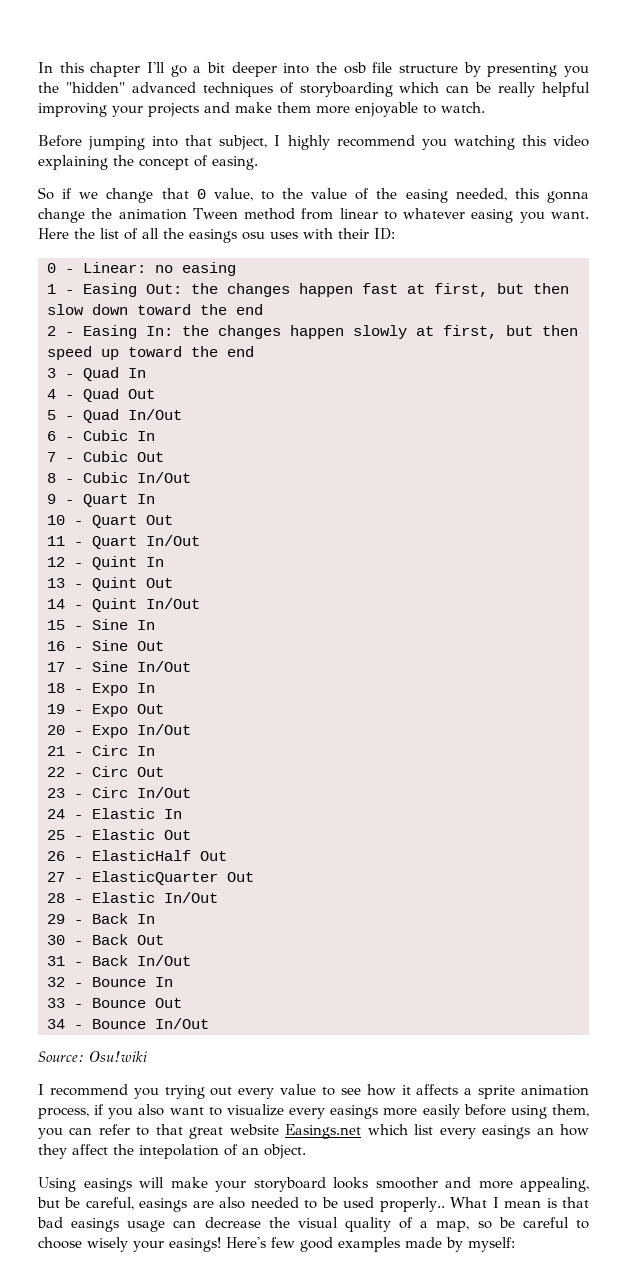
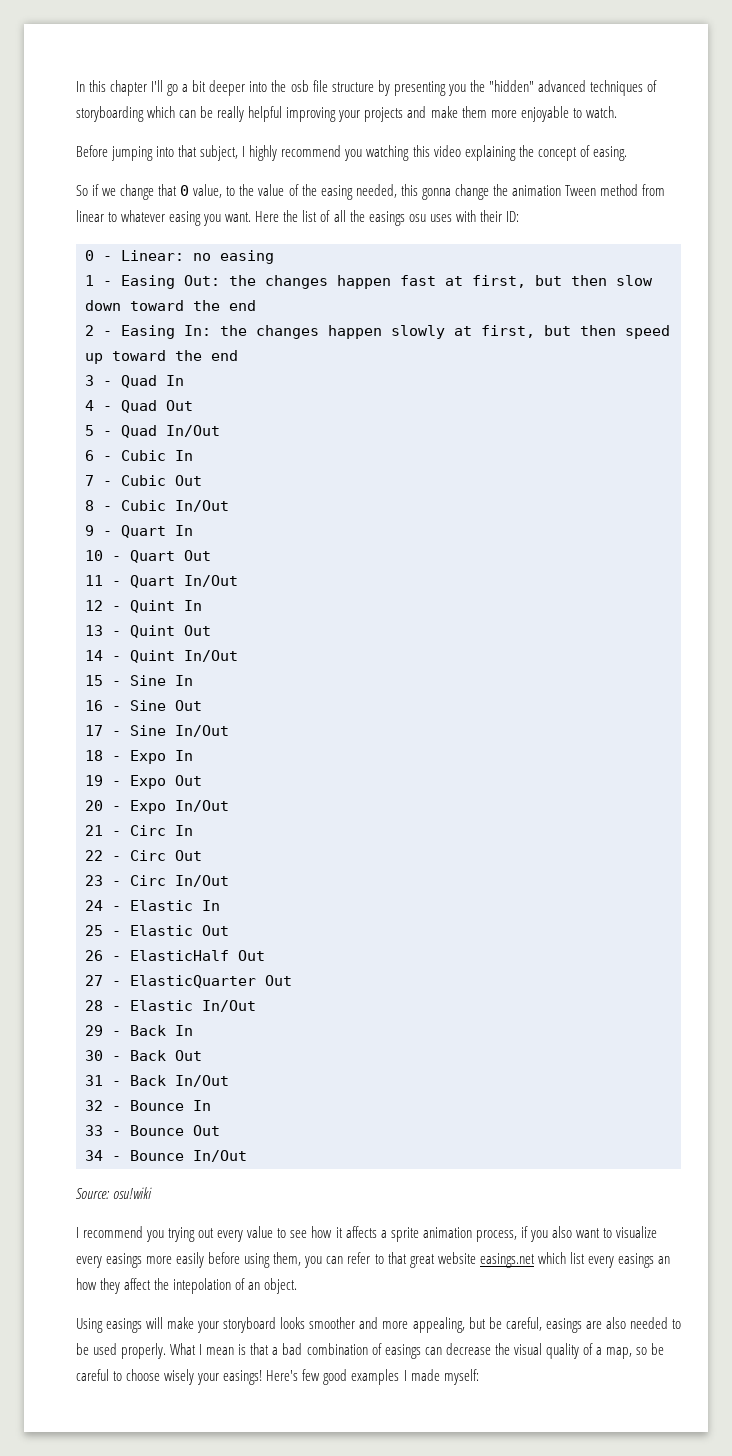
- Source: Osu!wiki
+ Source: osu!wiki
- I recommend you trying out every value to see how it affects a sprite animation process, if you also want to visualize every easings more easily before using them, you can refer to that great website Easings.net which list every easings an how they affect the intepolation of an object.
+ I recommend you trying out every value to see how it affects a sprite animation process, if you also want to visualize every easings more easily before using them, you can refer to that great website easings.net which list every easings an how they affect the intepolation of an object.
- Using easings will make your storyboard looks smoother and more appealing, but be careful, easings are also needed to be used properly..
+ Using easings will make your storyboard looks smoother and more appealing, but be careful, easings are also needed to be used properly.
- What I mean is that bad easings usage can decrease the visual quality of a map, so be careful to choose wisely your easings!
+ What I mean is that a bad combination of easings can decrease the visual quality of a map, so be careful to choose wisely your easings!
- Here's few good examples made by myself:
+ Here's few good examples I made myself:

